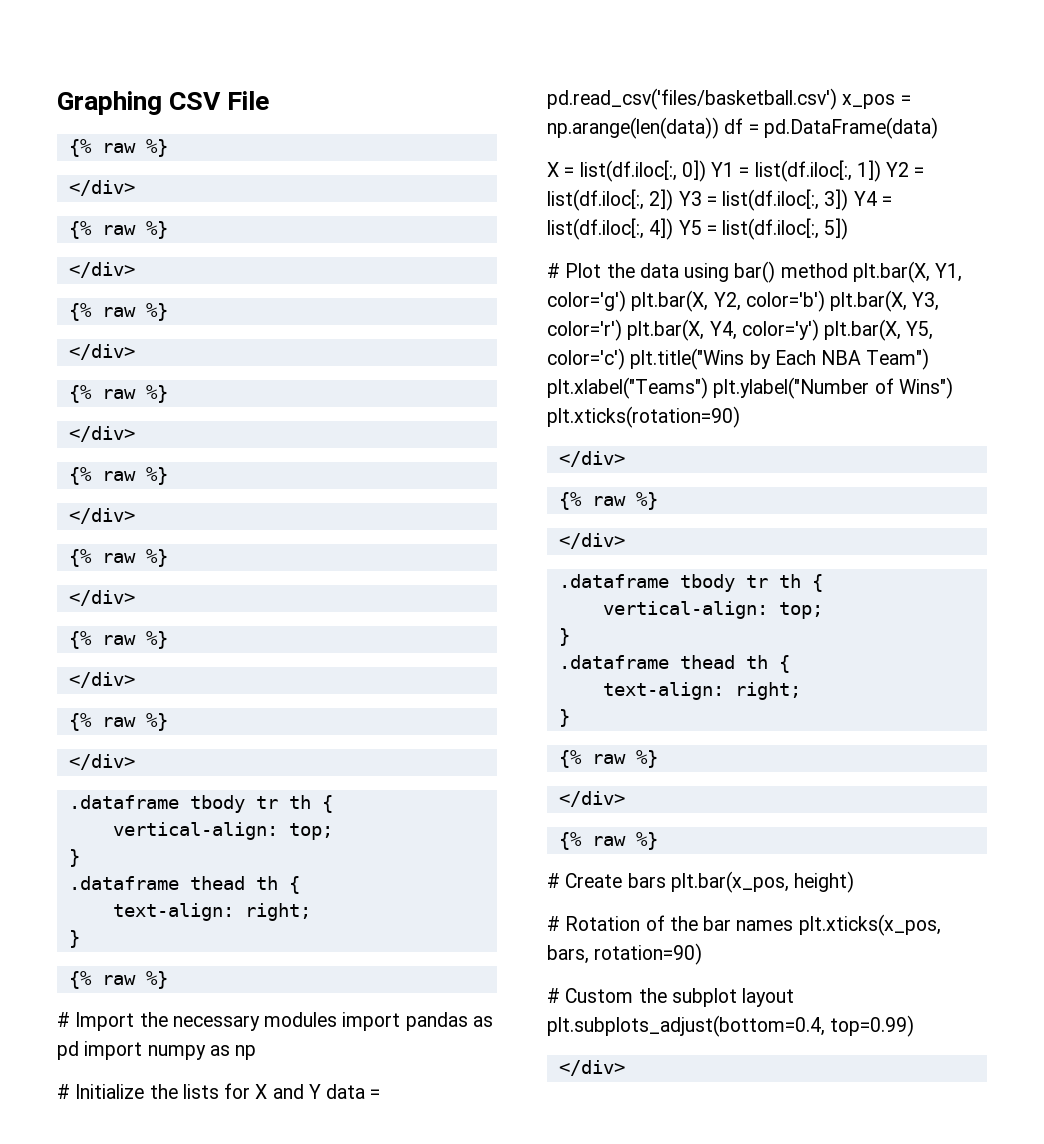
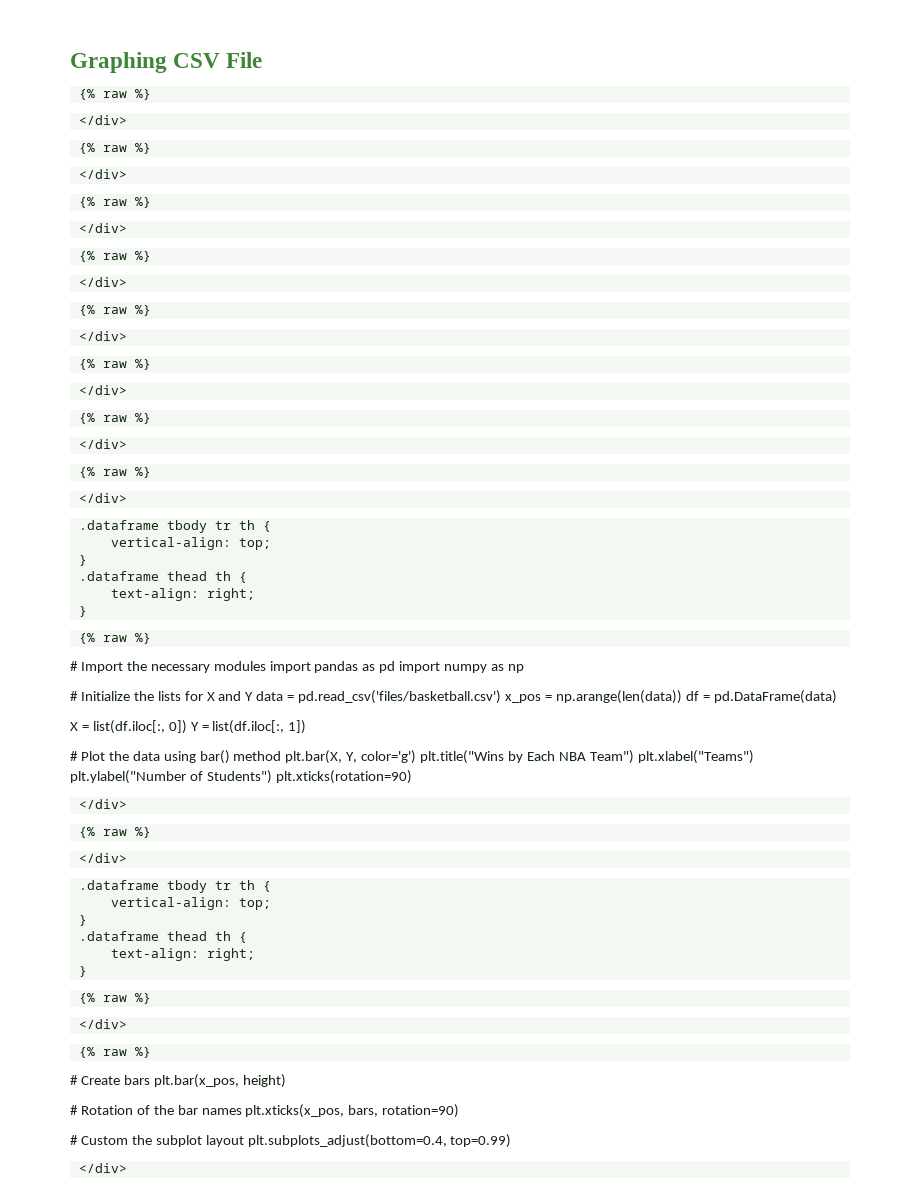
- X = list(df.iloc[:, 0]) Y1 = list(df.iloc[:, 1]) Y2 = list(df.iloc[:, 2]) Y3 = list(df.iloc[:, 3]) Y4 = list(df.iloc[:, 4]) Y5 = list(df.iloc[:, 5])
+ X = list(df.iloc[:, 0]) Y = list(df.iloc[:, 1])
- # Plot the data using bar() method plt.bar(X, Y1, color='g') plt.bar(X, Y2, color='b') plt.bar(X, Y3, color='r') plt.bar(X, Y4, color='y') plt.bar(X, Y5, color='c') plt.title("Wins by Each NBA Team") plt.xlabel("Teams") plt.ylabel("Number of Wins") plt.xticks(rotation=90)
+ # Plot the data using bar() method plt.bar(X, Y, color='g') plt.title("Wins by Each NBA Team") plt.xlabel("Teams") plt.ylabel("Number of Students") plt.xticks(rotation=90)

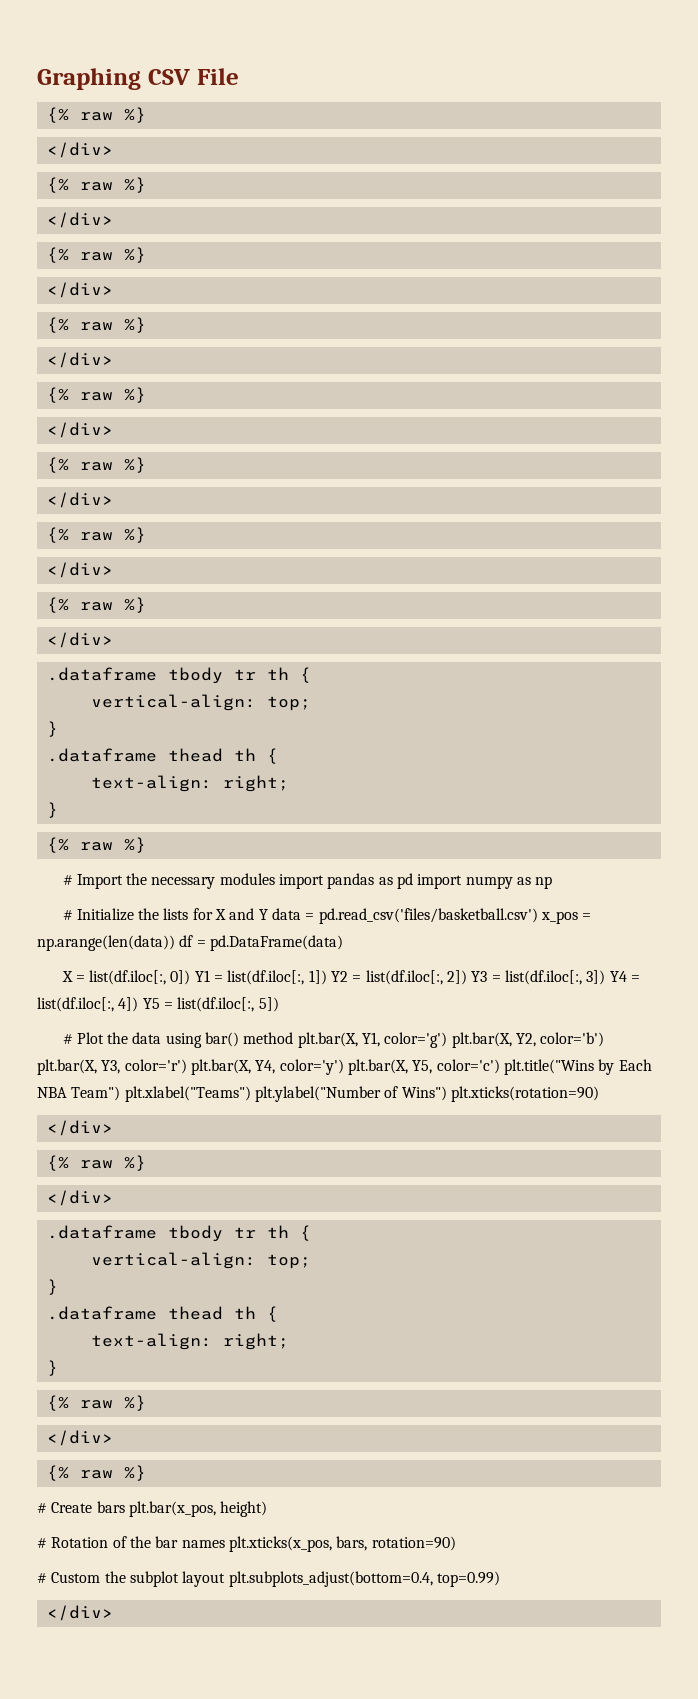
- X = list(df.iloc[:, 0]) Y = list(df.iloc[:, 1])
+ X = list(df.iloc[:, 0]) Y1 = list(df.iloc[:, 1]) Y2 = list(df.iloc[:, 2]) Y3 = list(df.iloc[:, 3]) Y4 = list(df.iloc[:, 4]) Y5 = list(df.iloc[:, 5])
- # Plot the data using bar() method plt.bar(X, Y, color='g') plt.title("Wins by Each NBA Team") plt.xlabel("Teams") plt.ylabel("Number of Students") plt.xticks(rotation=90)
+ # Plot the data using bar() method plt.bar(X, Y1, color='g') plt.bar(X, Y2, color='b') plt.bar(X, Y3, color='r') plt.bar(X, Y4, color='y') plt.bar(X, Y5, color='c') plt.title("Wins by Each NBA Team") plt.xlabel("Teams") plt.ylabel("Number of Wins") plt.xticks(rotation=90)

